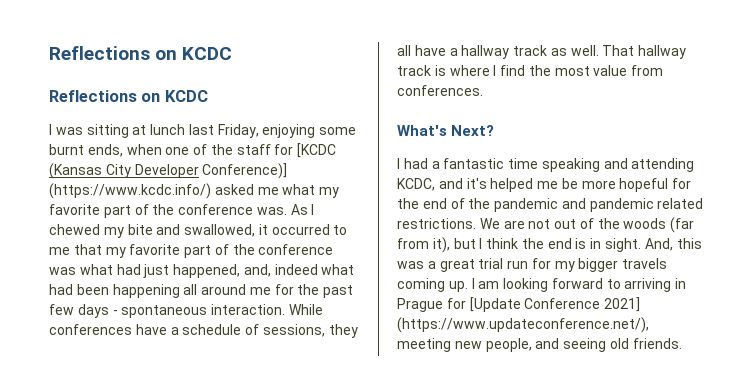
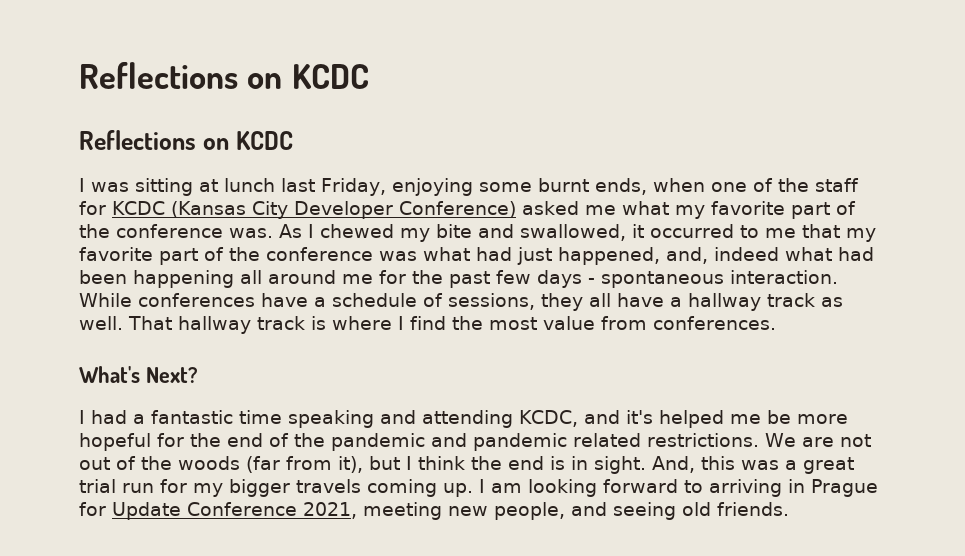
- I was sitting at lunch last Friday, enjoying some burnt ends, when one of the staff for [KCDC (Kansas City Developer Conference)] (https://www.kcdc.info/) asked me what my favorite part of the conference was.
+ I was sitting at lunch last Friday, enjoying some burnt ends, when one of the staff for KCDC (Kansas City Developer Conference) asked me what my favorite part of the conference was.
- I am looking forward to arriving in Prague for [Update Conference 2021] (https://www.updateconference.net/), meeting new people, and seeing old friends.
+ I am looking forward to arriving in Prague for Update Conference 2021, meeting new people, and seeing old friends.

